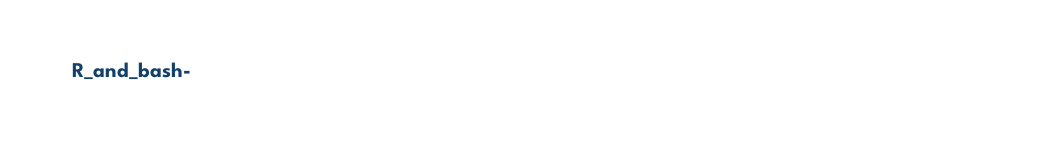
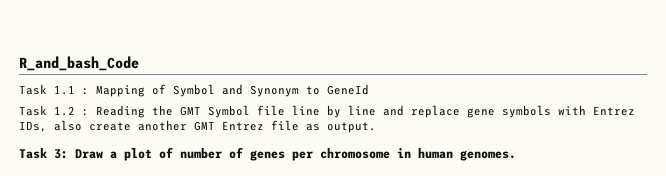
- R_and_bash-
+ R_and_bash_Code
+ Task 1.1 : Mapping of Symbol and Synonym to GeneId
+ Task 1.2 : Reading the GMT Symbol file line by line and replace gene symbols with Entrez IDs, also create another GMT Entrez file as output.
+ Task 3: Draw a plot of number of genes per chromosome in human genomes.

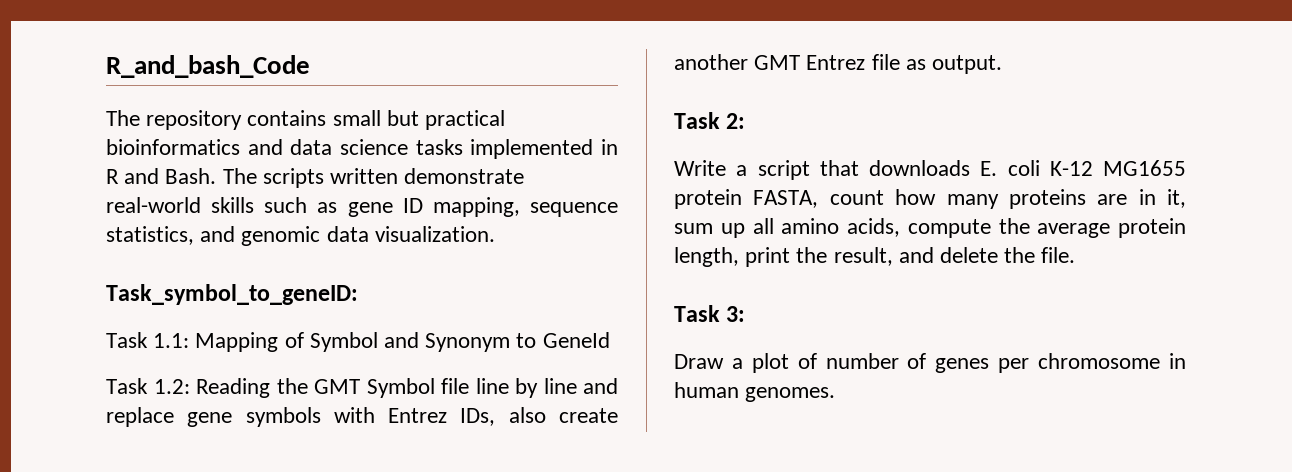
- Task 1.1 : Mapping of Symbol and Synonym to GeneId
+ The repository contains small but practical bioinformatics and data science tasks implemented in R and Bash. The scripts written demonstrate real-world skills such as gene ID mapping, sequence statistics, and genomic data visualization.
+ Task_symbol_to_geneID:
+ Task 1.1: Mapping of Symbol and Synonym to GeneId
- Task 1.2 : Reading the GMT Symbol file line by line and replace gene symbols with Entrez IDs, also create another GMT Entrez file as output.
+ Task 1.2: Reading the GMT Symbol file line by line and replace gene symbols with Entrez IDs, also create another GMT Entrez file as output.
+ Task 2:
+ Write a script that downloads E. coli K-12 MG1655 protein FASTA, count how many proteins are in it, sum up all amino acids, compute the average protein length, print the result, and delete the file.
- Task 3: Draw a plot of number of genes per chromosome in human genomes.
+ Task 3:
+ Draw a plot of number of genes per chromosome in human genomes.

